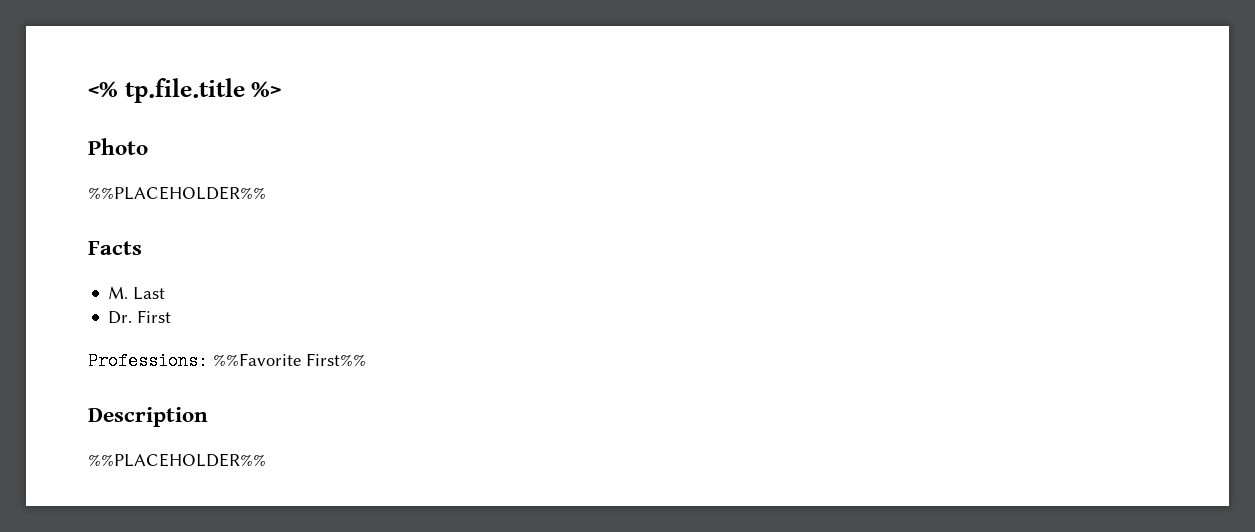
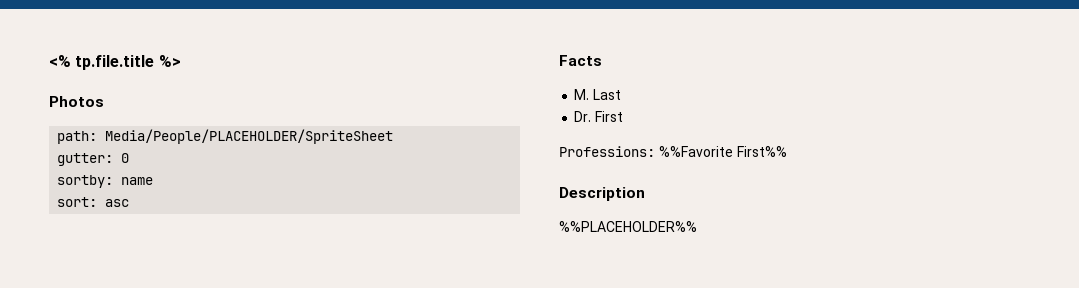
- Photo
- %%PLACEHOLDER%%
+ Photos
+ path: Media/People/PLACEHOLDER/SpriteSheet
+ gutter: 0
+ sortby: name
+ sort: asc

